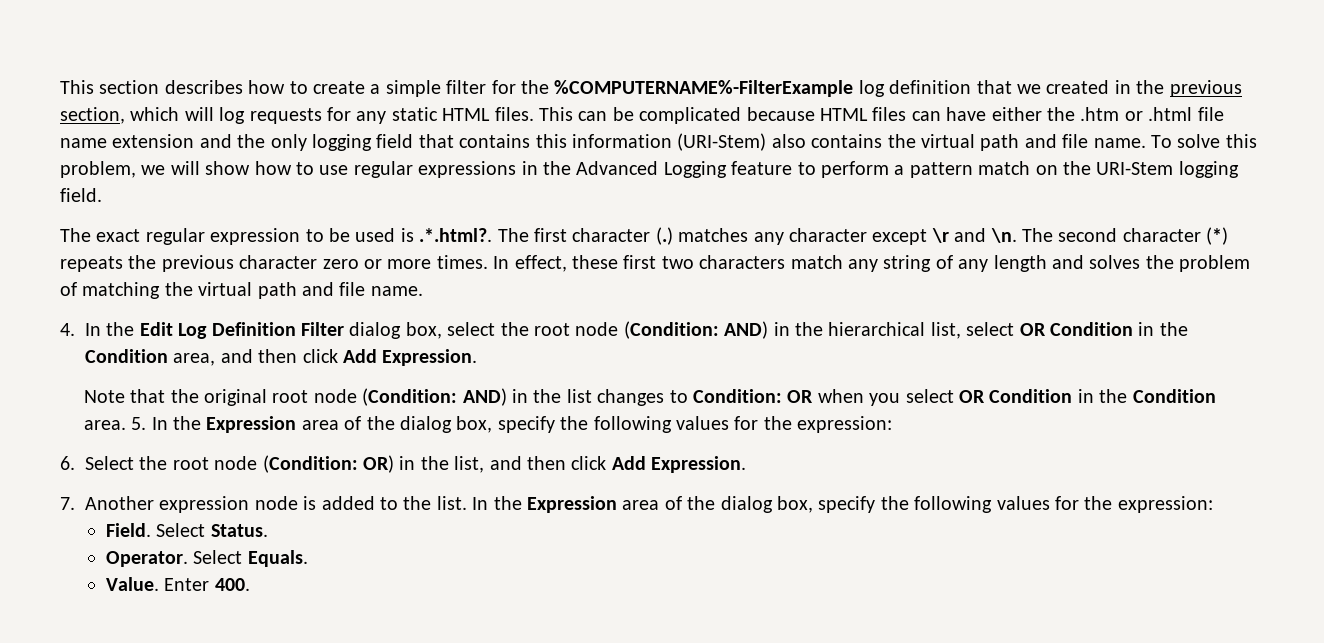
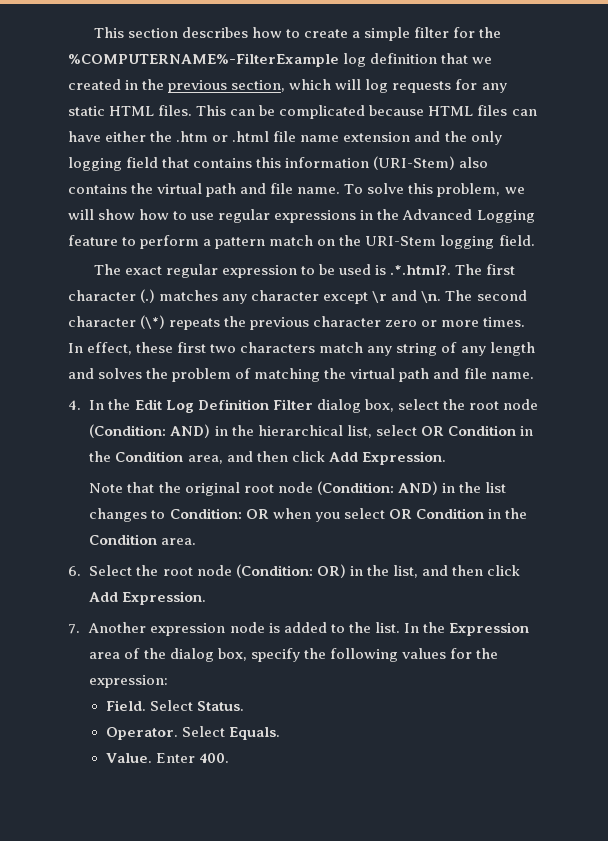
- The second character (*) repeats the previous character zero or more times.
+ The second character (\*) repeats the previous character zero or more times.
- 5. In the Expression area of the dialog box, specify the following values for the expression:

